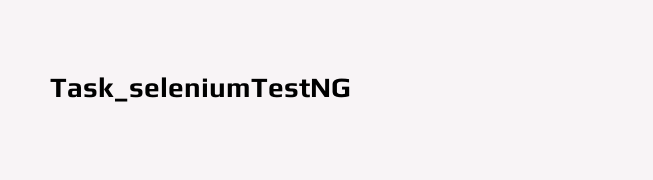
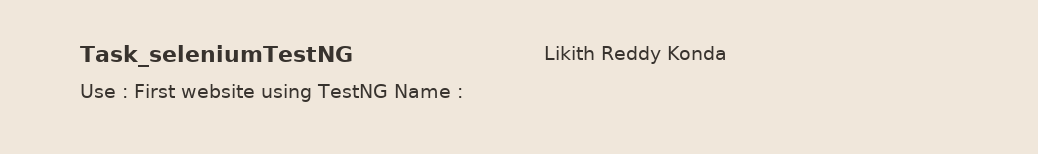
+ Use : First website using TestNG Name : Likith Reddy Konda

